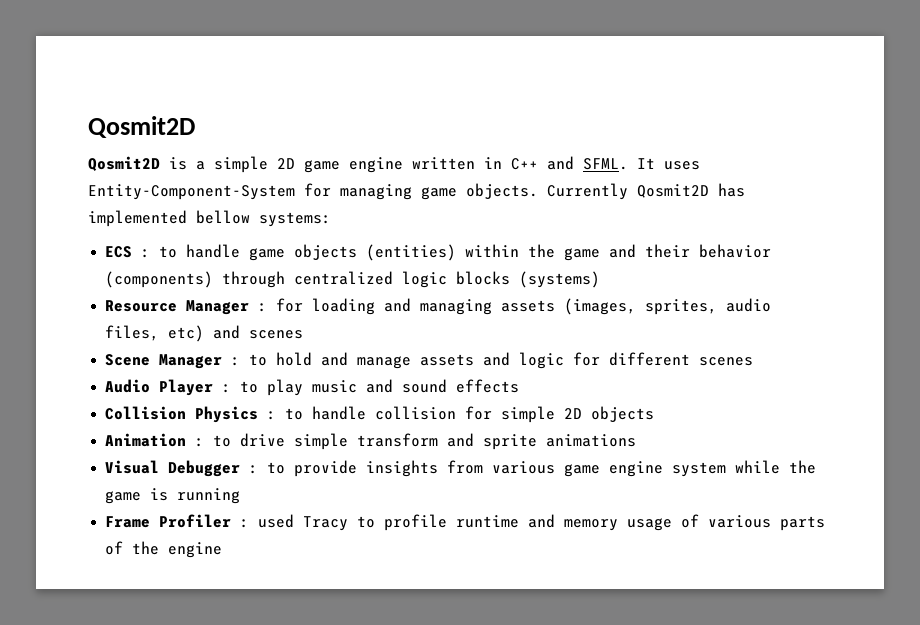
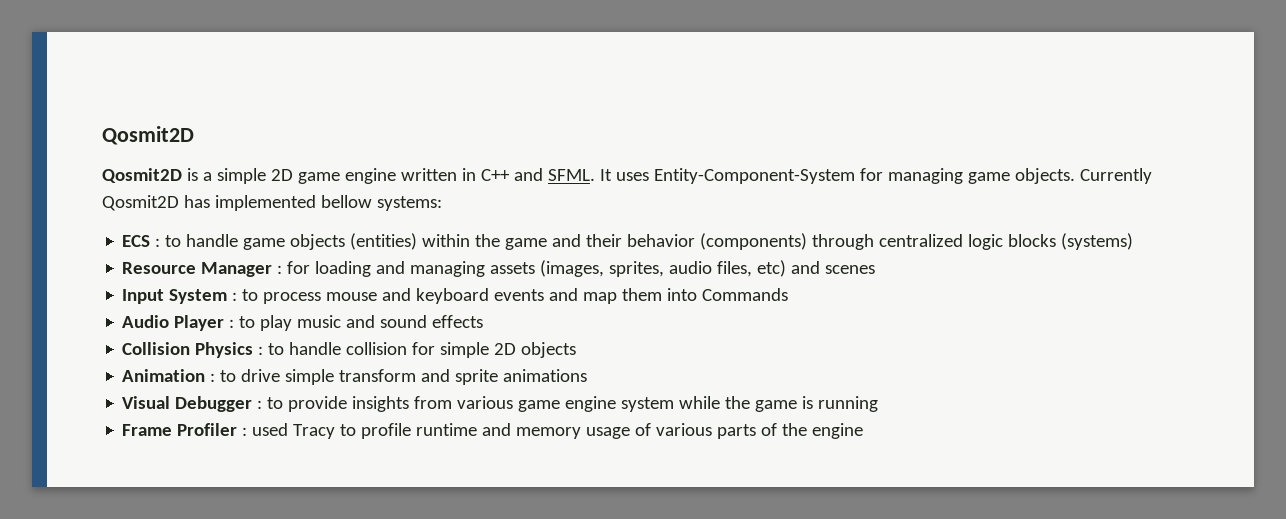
- Scene Manager : to hold and manage assets and logic for different scenes
+ Input System : to process mouse and keyboard events and map them into Commands

